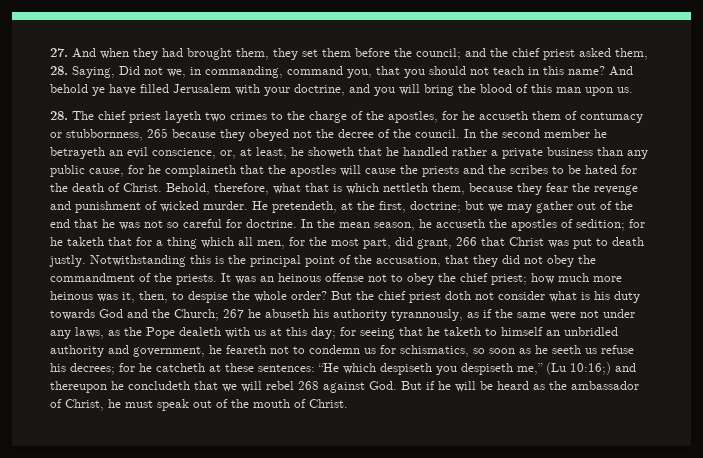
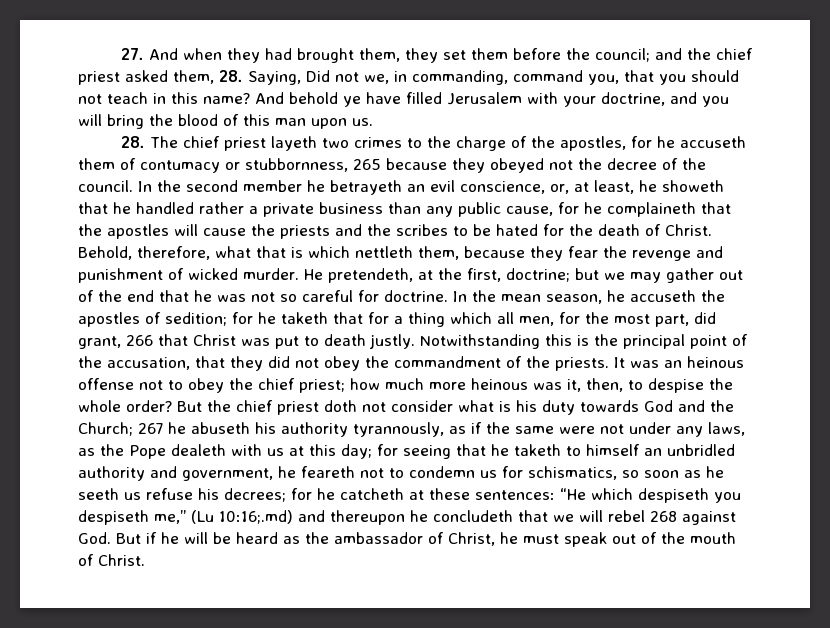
- “He which despiseth you despiseth me,” (Lu 10:16;) and thereupon he concludeth that we will rebel 268 against God. But if he will be heard as the ambassador of Christ, he must speak out of the mouth of Christ.
+ “He which despiseth you despiseth me,” (Lu 10:16;.md) and thereupon he concludeth that we will rebel 268 against God. But if he will be heard as the ambassador of Christ, he must speak out of the mouth of Christ.

